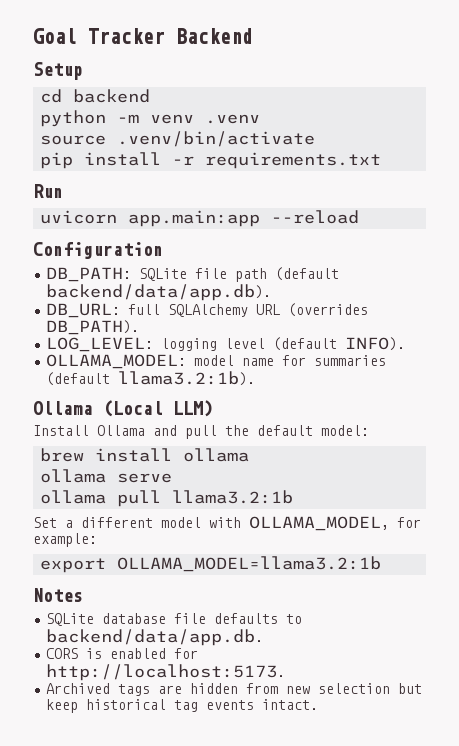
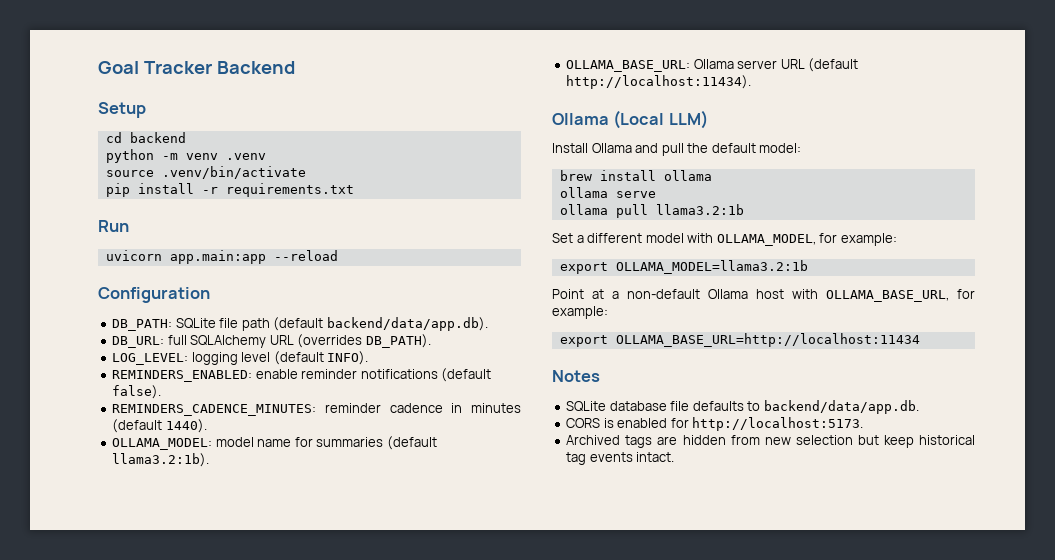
+ REMINDERS_ENABLED: enable reminder notifications (default false).
+ REMINDERS_CADENCE_MINUTES: reminder cadence in minutes (default 1440).
+ OLLAMA_BASE_URL: Ollama server URL (default http://localhost:11434).
+ Point at a non-default Ollama host with OLLAMA_BASE_URL, for example:
+ export OLLAMA_BASE_URL=http://localhost:11434

